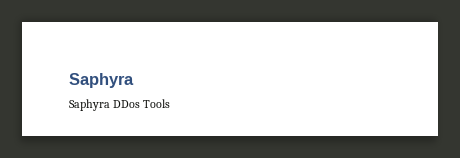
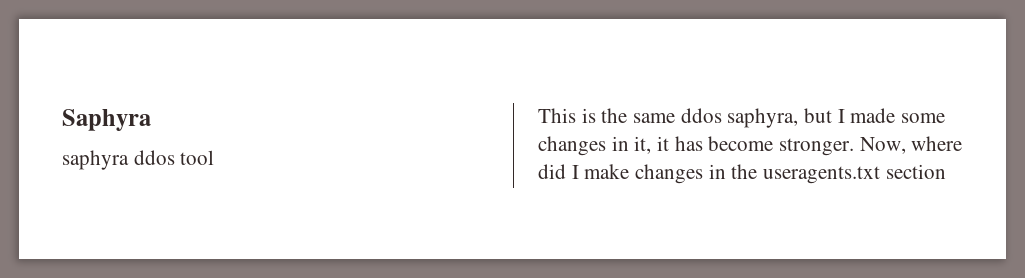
- Saphyra DDos Tools
+ saphyra ddos tool
+ This is the same ddos saphyra, but I made some changes in it, it has become stronger. Now, where did I make changes in the useragents.txt section

